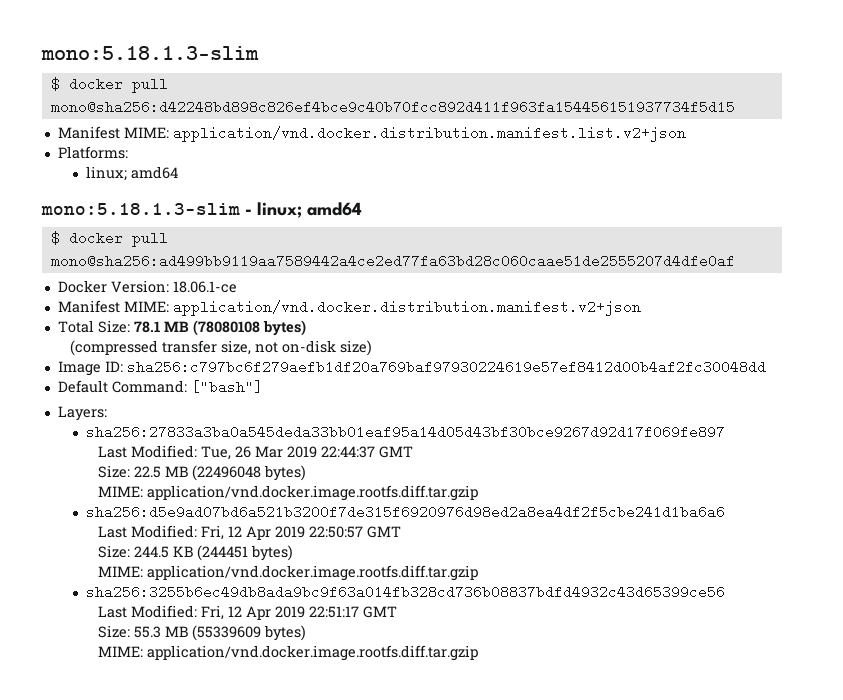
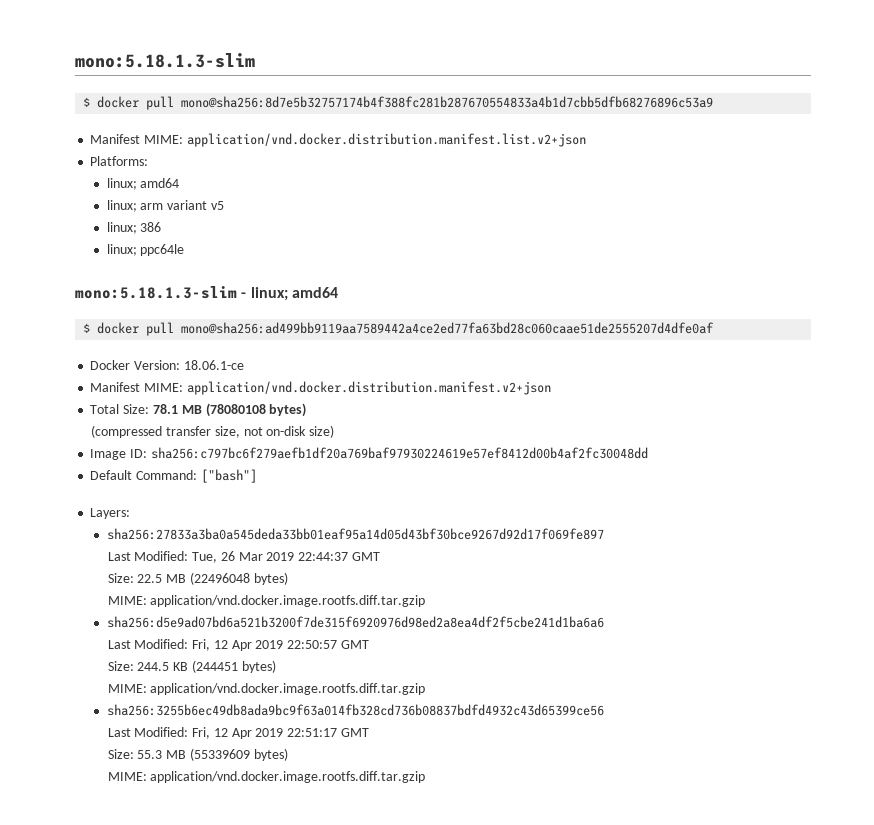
- $ docker pull mono@sha256:d42248bd898c826ef4bce9c40b70fcc892d411f963fa154456151937734f5d15
+ $ docker pull mono@sha256:8d7e5b32757174b4f388fc281b287670554833a4b1d7cbb5dfb68276896c53a9
+ linux; arm variant v5
+ linux; 386
+ linux; ppc64le

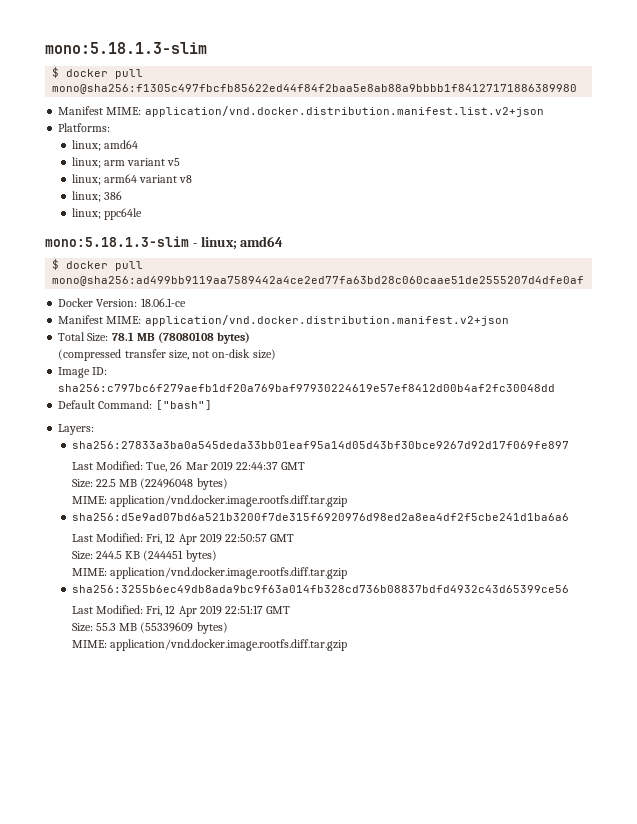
- $ docker pull mono@sha256:8d7e5b32757174b4f388fc281b287670554833a4b1d7cbb5dfb68276896c53a9
+ $ docker pull mono@sha256:f1305c497fbcfb85622ed44f84f2baa5e8ab88a9bbbb1f84127171886389980
+ linux; arm64 variant v8

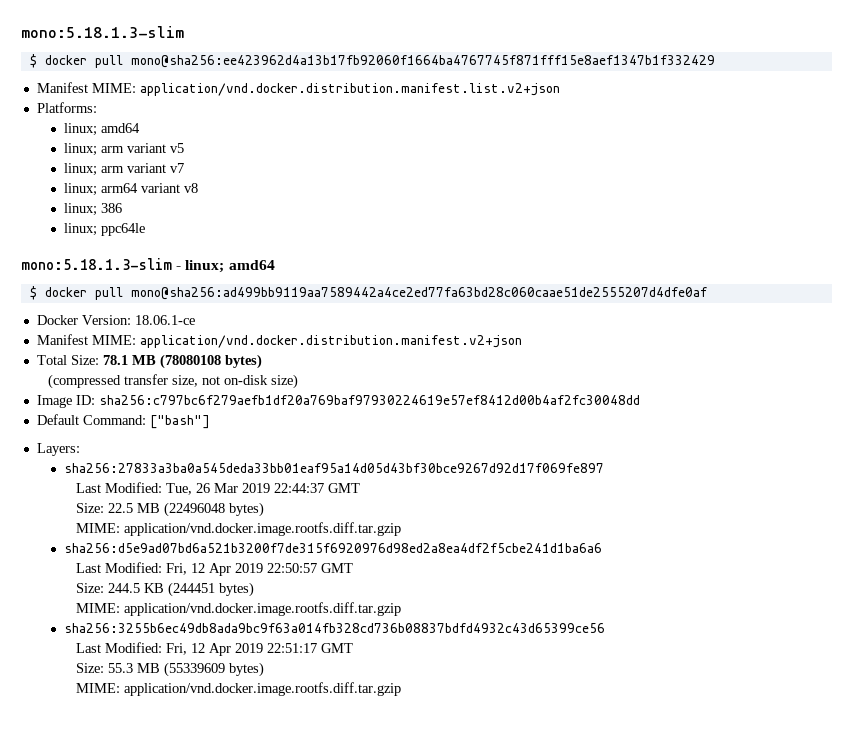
- $ docker pull mono@sha256:f1305c497fbcfb85622ed44f84f2baa5e8ab88a9bbbb1f84127171886389980
+ $ docker pull mono@sha256:ee423962d4a13b17fb92060f1664ba4767745f871fff15e8aef1347b1f332429
+ linux; arm variant v7

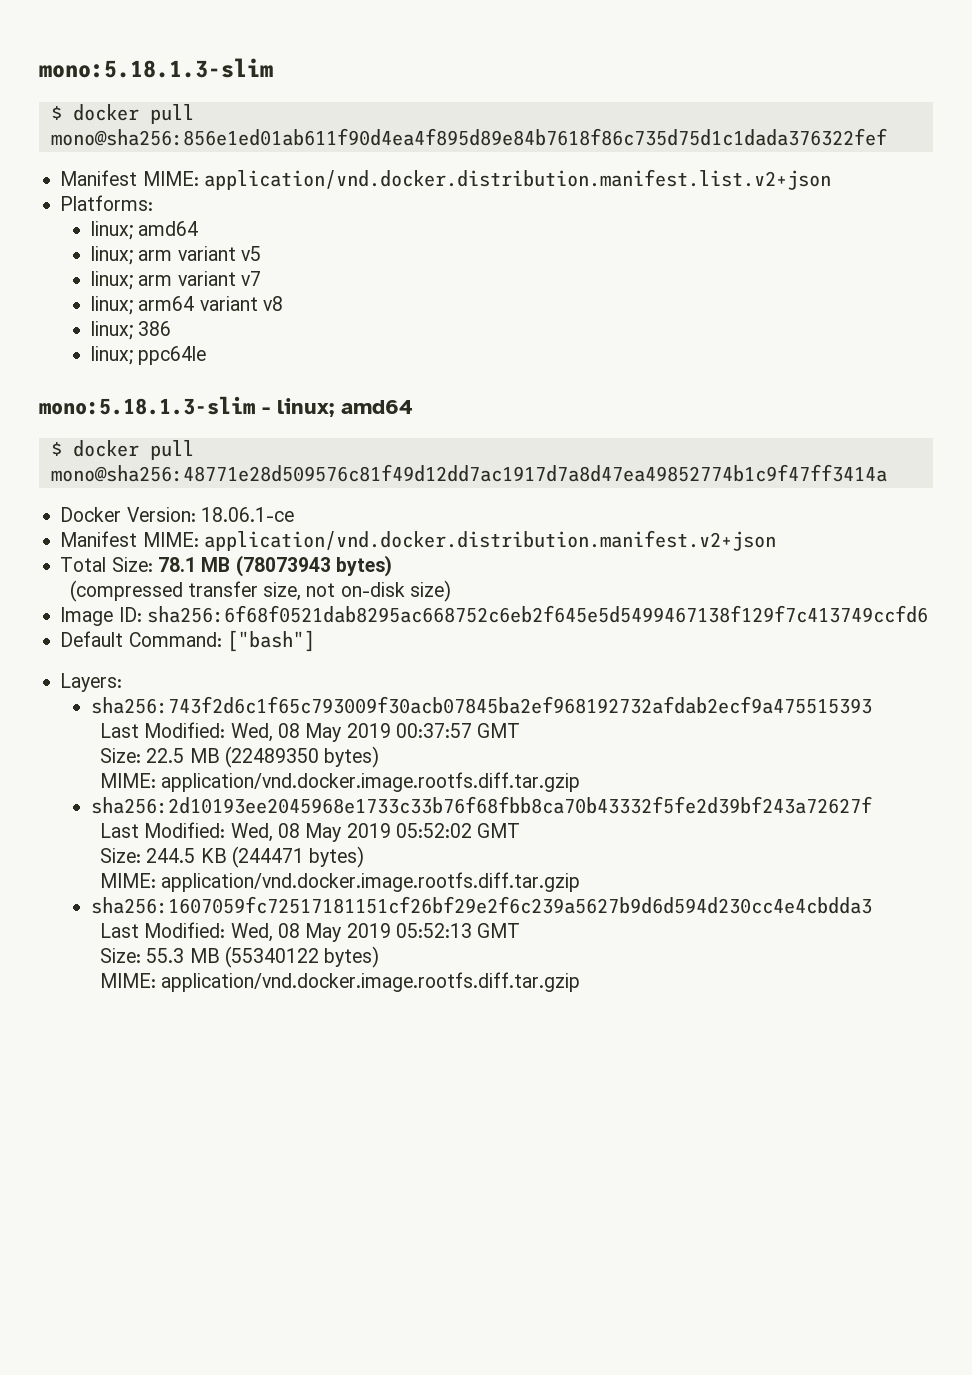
- $ docker pull mono@sha256:ee423962d4a13b17fb92060f1664ba4767745f871fff15e8aef1347b1f332429
+ $ docker pull mono@sha256:856e1ed01ab611f90d4ea4f895d89e84b7618f86c735d75d1c1dada376322fef
- $ docker pull mono@sha256:ad499bb9119aa7589442a4ce2ed77fa63bd28c060caae51de2555207d4dfe0af
+ $ docker pull mono@sha256:48771e28d509576c81f49d12dd7ac1917d7a8d47ea49852774b1c9f47ff3414a
- Total Size: 78.1 MB (78080108 bytes)
+ Total Size: 78.1 MB (78073943 bytes)
- Image ID: sha256:c797bc6f279aefb1df20a769baf97930224619e57ef8412d00b4af2fc30048dd
+ Image ID: sha256:6f68f0521dab8295ac668752c6eb2f645e5d5499467138f129f7c413749ccfd6
- sha256:27833a3ba0a545deda33bb01eaf95a14d05d43bf30bce9267d92d17f069fe897
- Last Modified: Tue, 26 Mar 2019 22:44:37 GMT
+ sha256:743f2d6c1f65c793009f30acb07845ba2ef968192732afdab2ecf9a475515393
+ Last Modified: Wed, 08 May 2019 00:37:57 GMT
- Size: 22.5 MB (22496048 bytes)
+ Size: 22.5 MB (22489350 bytes)
  MIME: application/vnd.docker.image.rootfs.diff.tar.gzip
- sha256:d5e9ad07bd6a521b3200f7de315f6920976d98ed2a8ea4df2f5cbe241d1ba6a6
- Last Modified: Fri, 12 Apr 2019 22:50:57 GMT
+ sha256:2d10193ee2045968e1733c33b76f68fbb8ca70b43332f5fe2d39bf243a72627f
+ Last Modified: Wed, 08 May 2019 05:52:02 GMT
- Size: 244.5 KB (244451 bytes)
+ Size: 244.5 KB (244471 bytes)
  MIME: application/vnd.docker.image.rootfs.diff.tar.gzip
- sha256:3255b6ec49db8ada9bc9f63a014fb328cd736b08837bdfd4932c43d65399ce56
- Last Modified: Fri, 12 Apr 2019 22:51:17 GMT
+ sha256:1607059fc72517181151cf26bf29e2f6c239a5627b9d6d594d230cc4e4cbdda3
+ Last Modified: Wed, 08 May 2019 05:52:13 GMT
- Size: 55.3 MB (55339609 bytes)
+ Size: 55.3 MB (55340122 bytes)

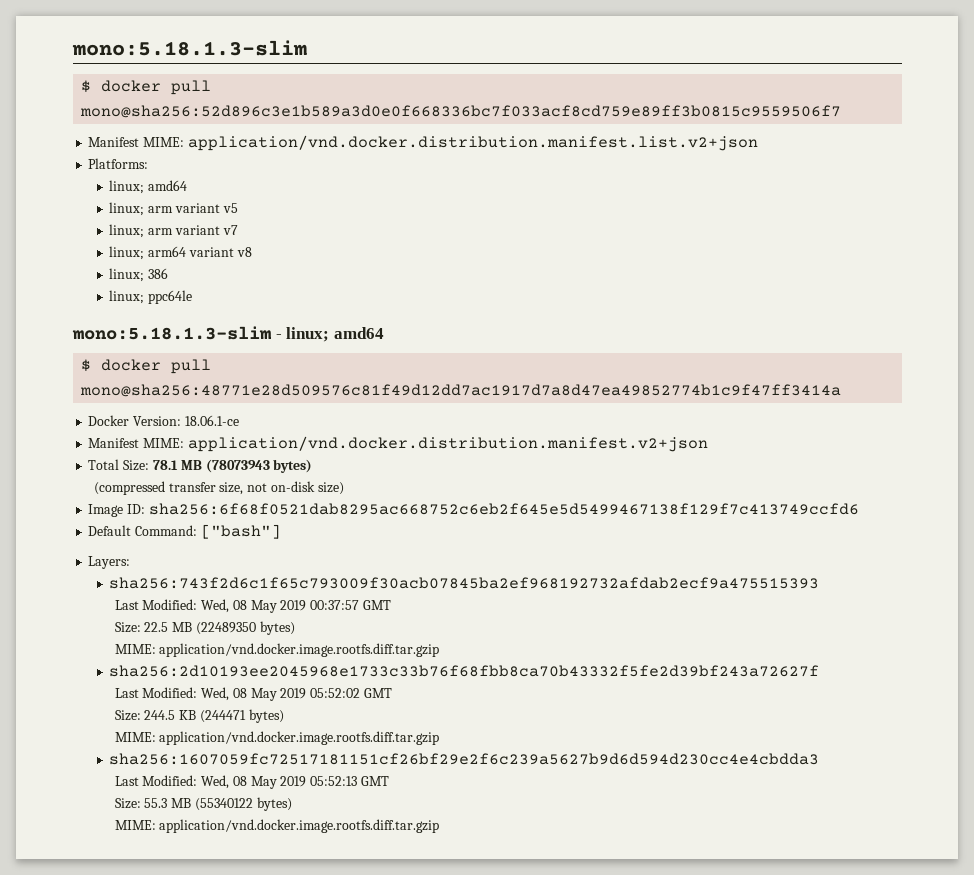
- $ docker pull mono@sha256:856e1ed01ab611f90d4ea4f895d89e84b7618f86c735d75d1c1dada376322fef
+ $ docker pull mono@sha256:52d896c3e1b589a3d0e0f668336bc7f033acf8cd759e89ff3b0815c9559506f7

